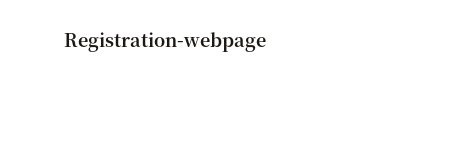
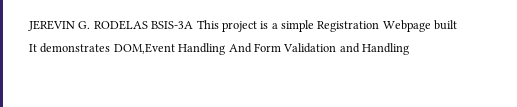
- Registration-webpage
+ JEREVIN G. RODELAS BSIS-3A This project is a simple Registration Webpage built
+ It demonstrates DOM,Event Handling And Form Validation and Handling

